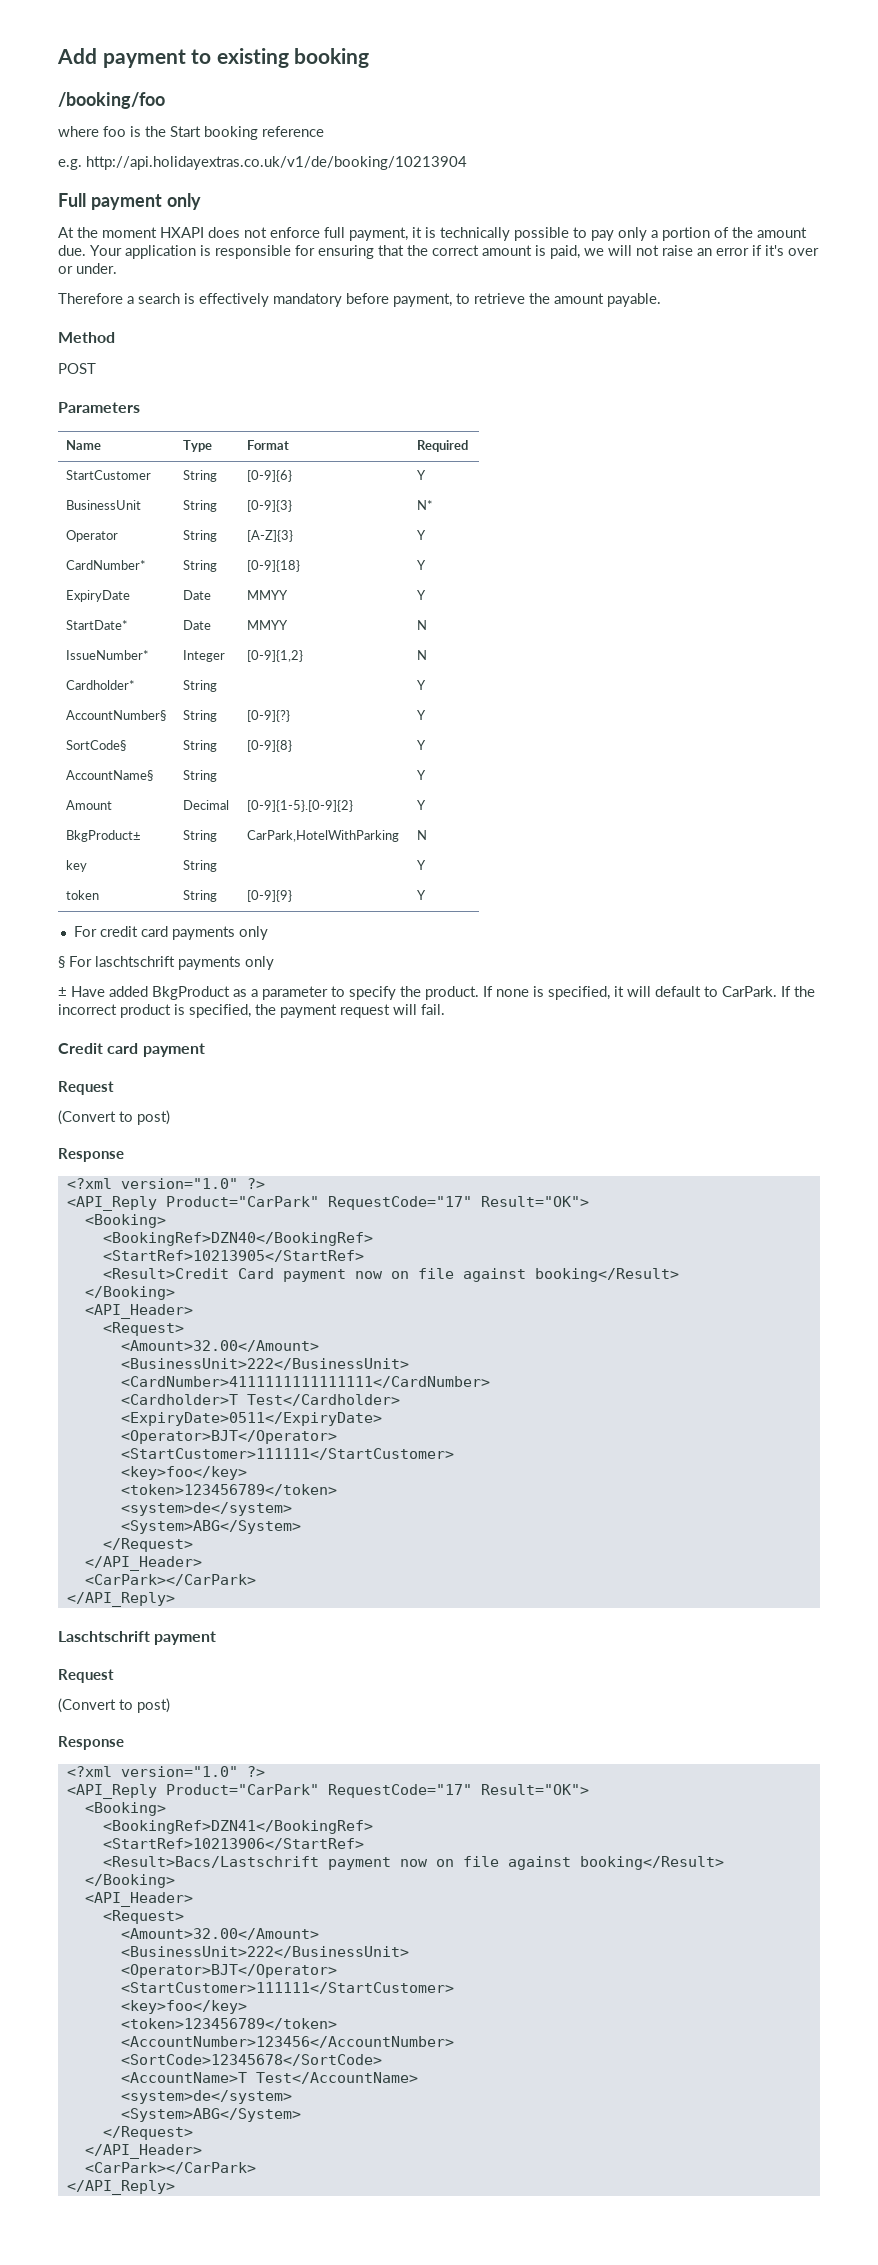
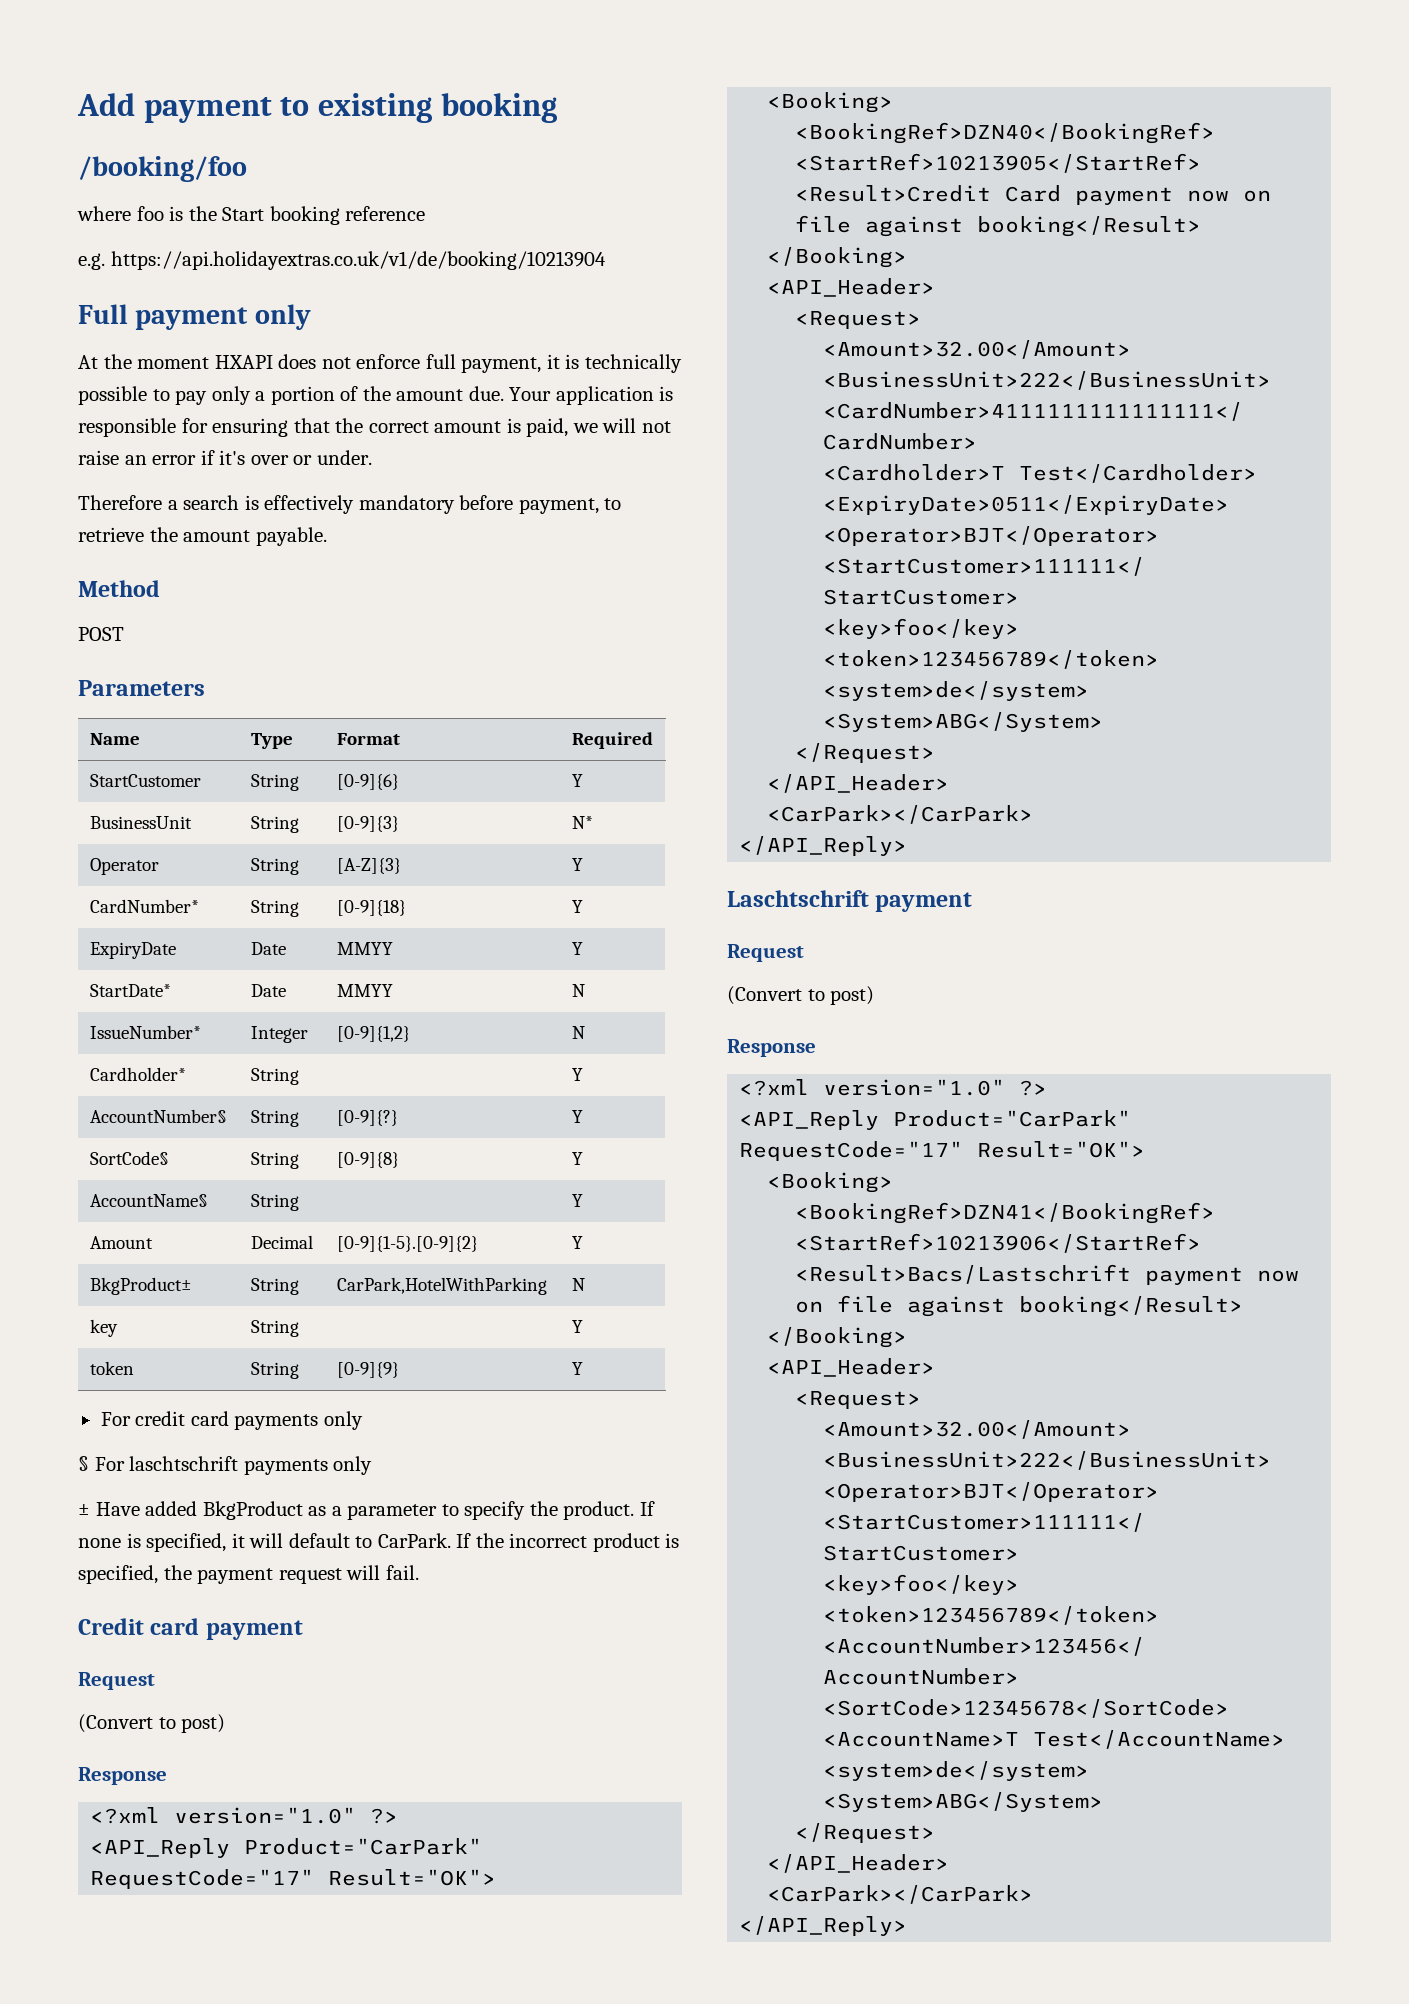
- e.g. http://api.holidayextras.co.uk/v1/de/booking/10213904
+ e.g. https://api.holidayextras.co.uk/v1/de/booking/10213904

